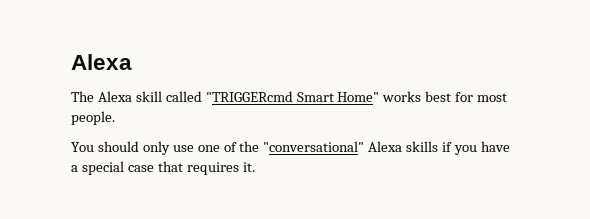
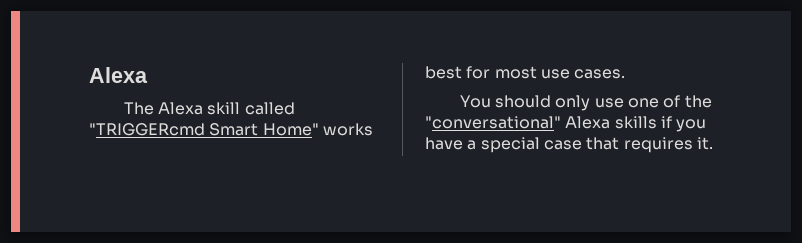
- The Alexa skill called "TRIGGERcmd Smart Home" works best for most people.
+ The Alexa skill called "TRIGGERcmd Smart Home" works best for most use cases.

